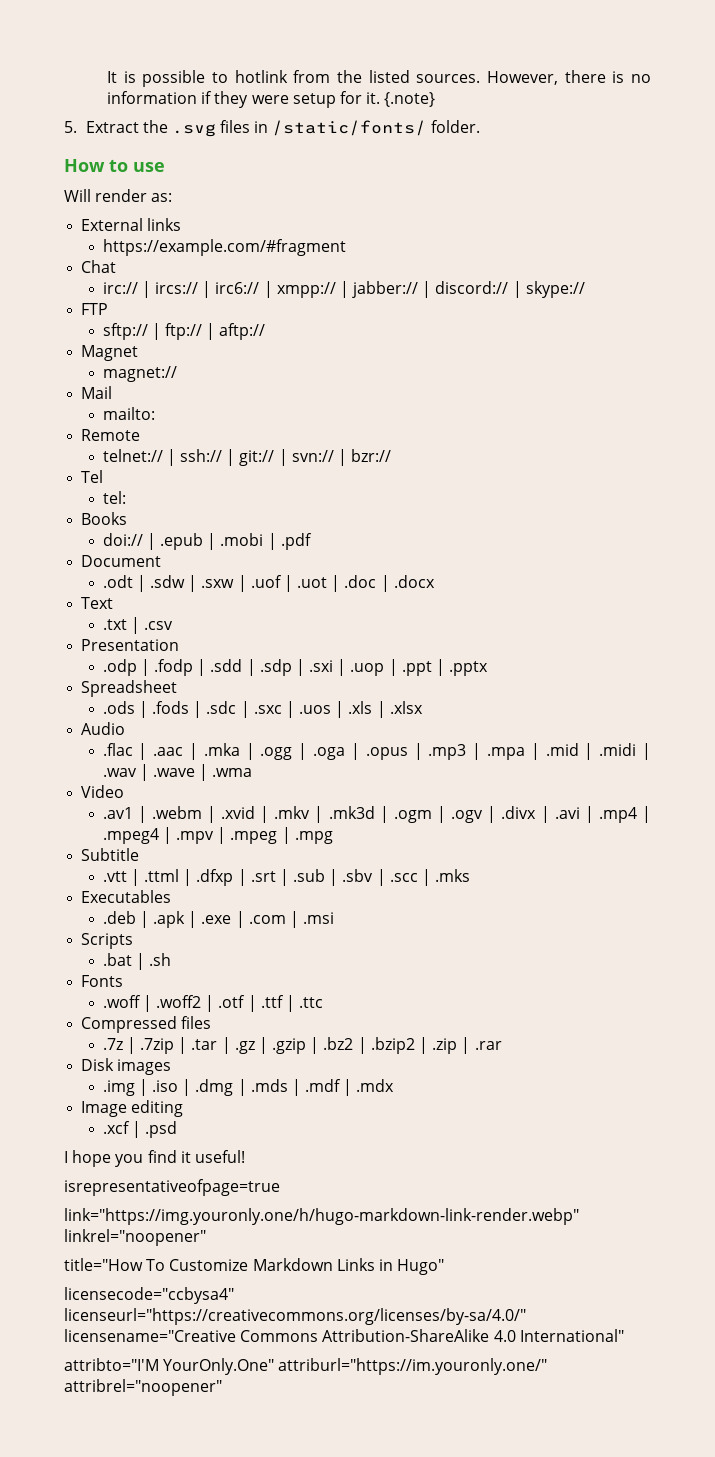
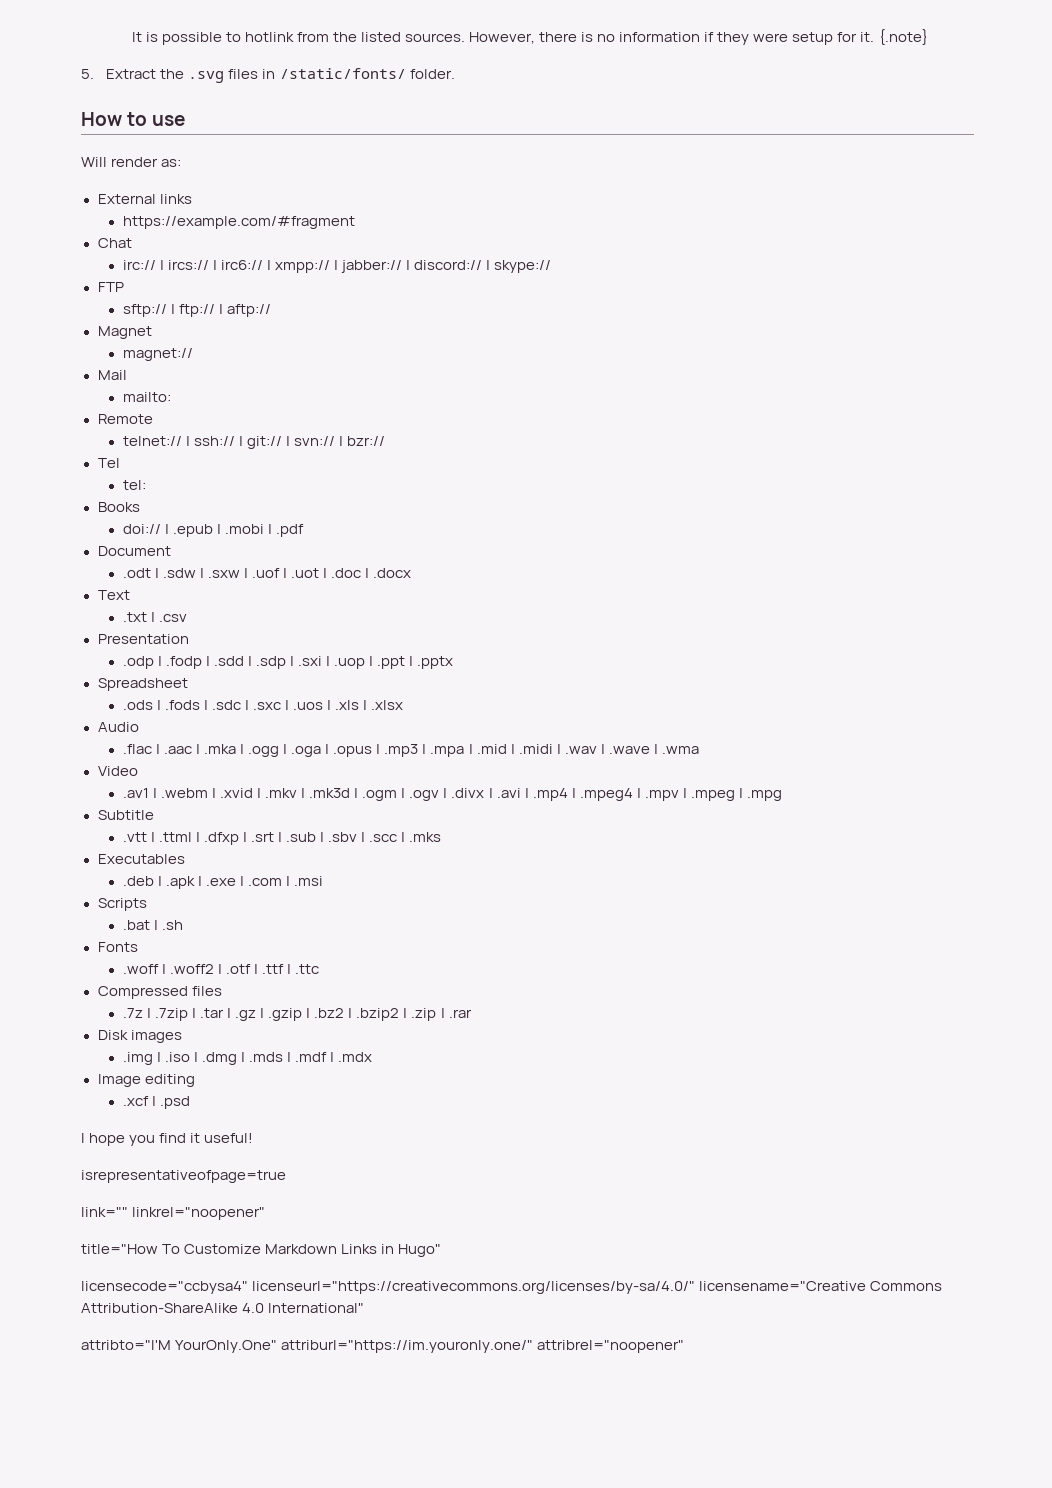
- link="https://img.youronly.one/h/hugo-markdown-link-render.webp" linkrel="noopener"
+ link="" linkrel="noopener"

